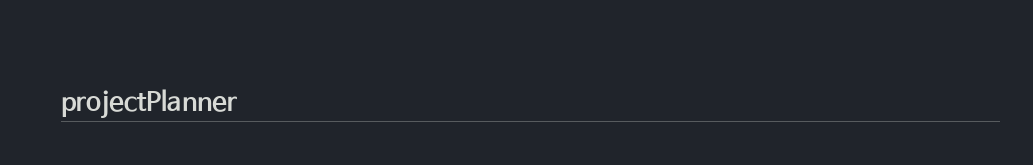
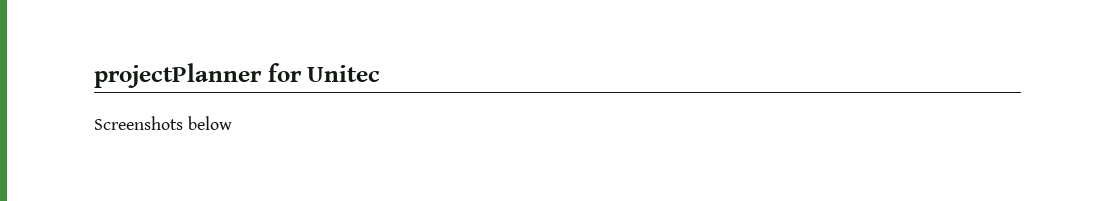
- projectPlanner
+ projectPlanner for Unitec
+ Screenshots below

